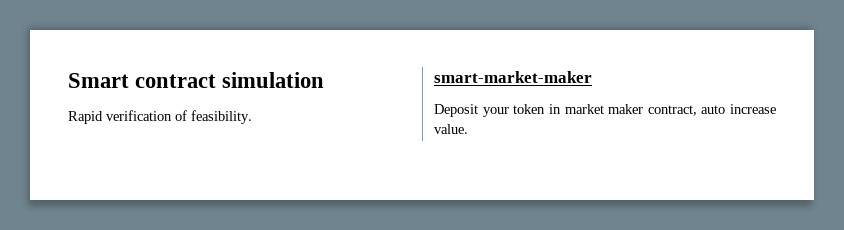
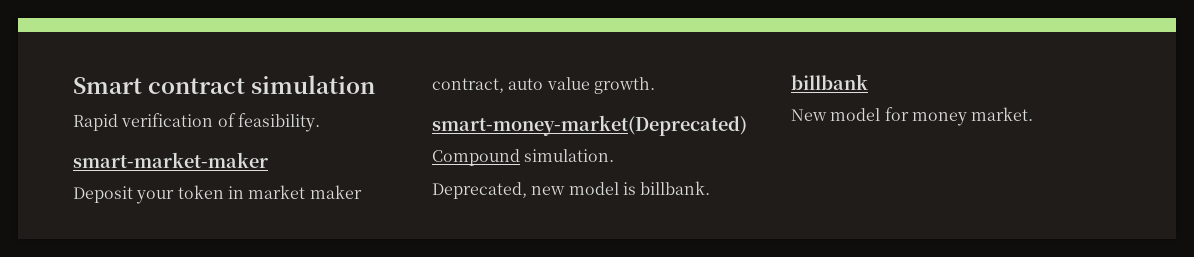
- Deposit your token in market maker contract, auto increase value.
+ Deposit your token in market maker contract, auto value growth.
+ smart-money-market(Deprecated)
+ Compound simulation.
+ Deprecated, new model is billbank.
+ billbank
+ New model for money market.

